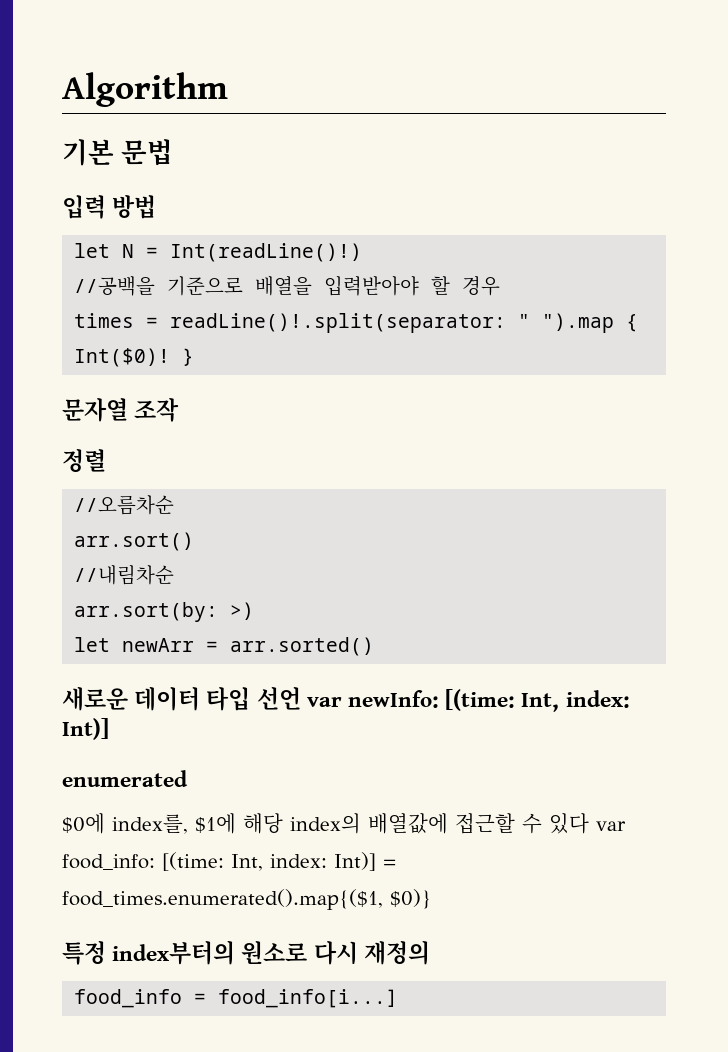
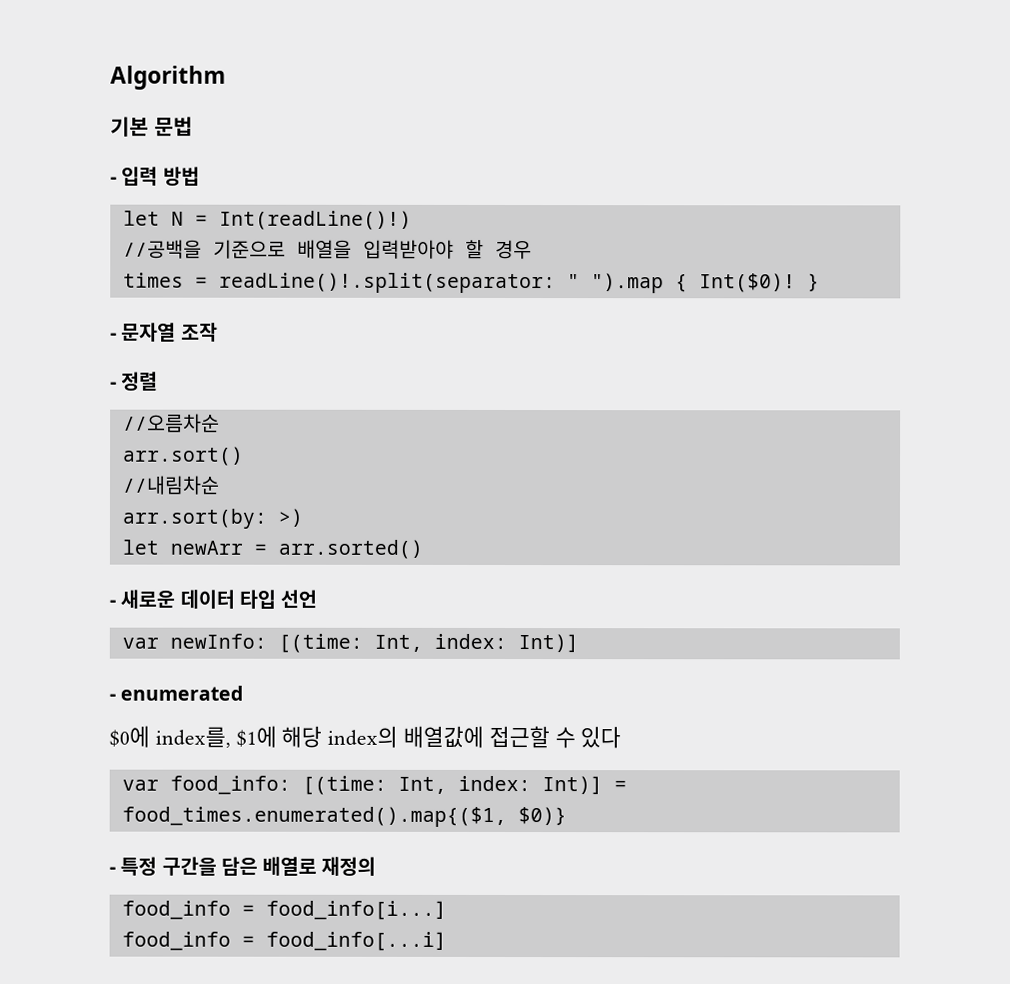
- 입력 방법
+ - 입력 방법
- 문자열 조작
+ - 문자열 조작
- 정렬
+ - 정렬
- 새로운 데이터 타입 선언 var newInfo: [(time: Int, index: Int)]
+ - 새로운 데이터 타입 선언
+ var newInfo: [(time: Int, index: Int)]
- enumerated
+ - enumerated
- $0에 index를, $1에 해당 index의 배열값에 접근할 수 있다 var food_info: [(time: Int, index: Int)] = food_times.enumerated().map{($1, $0)}
+ $0에 index를, $1에 해당 index의 배열값에 접근할 수 있다
+ var food_info: [(time: Int, index: Int)] = food_times.enumerated().map{($1, $0)}
- 특정 index부터의 원소로 다시 재정의
+ - 특정 구간을 담은 배열로 재정의
+ food_info = food_info[...i]

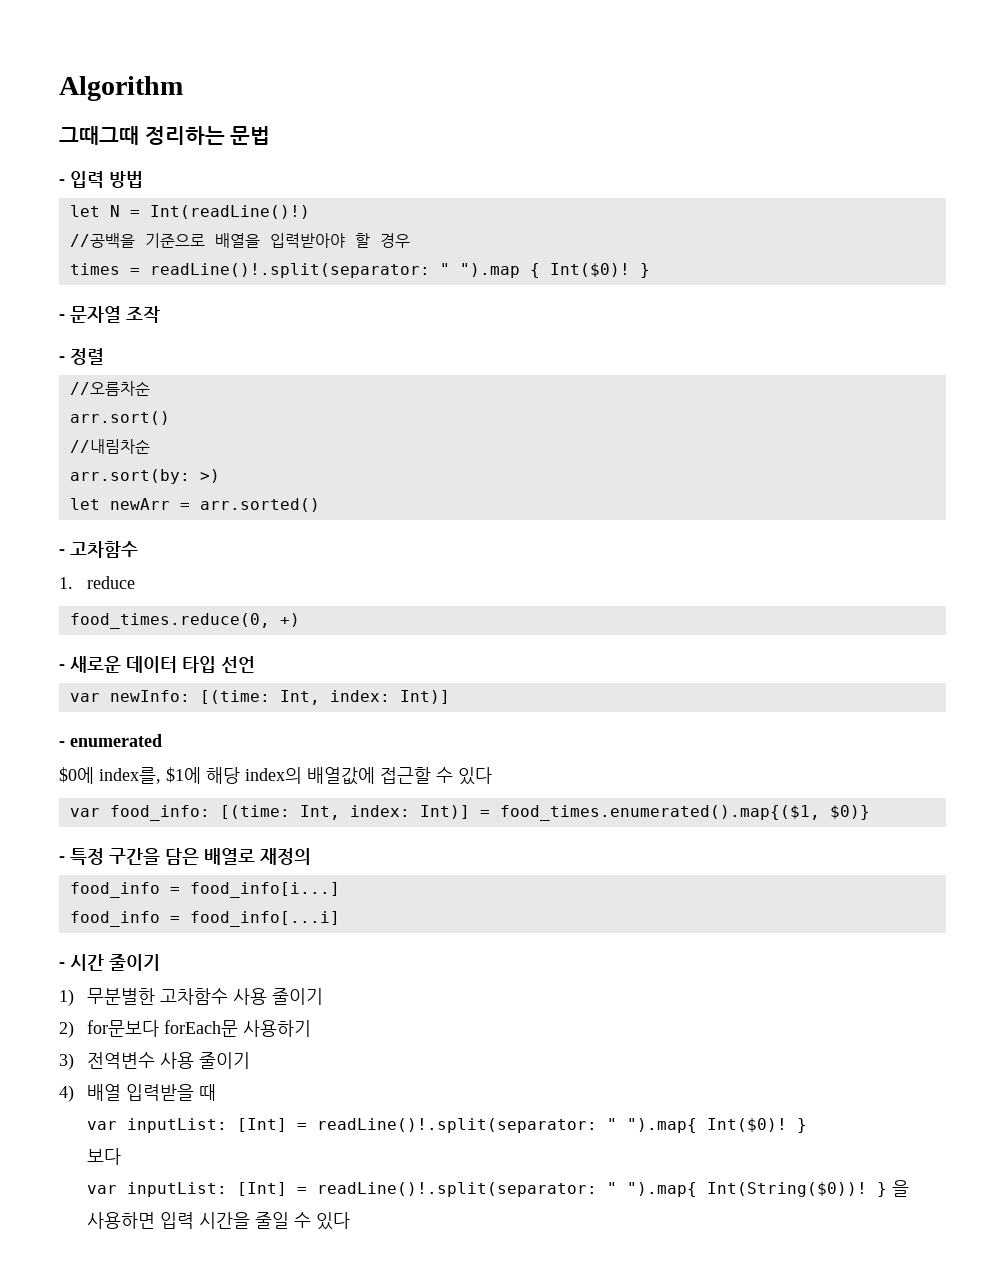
- 기본 문법
+ 그때그때 정리하는 문법
+ - 고차함수
+ 1. reduce
+ food_times.reduce(0, +)
+ - 시간 줄이기
+ 1) 무분별한 고차함수 사용 줄이기
+ 2) for문보다 forEach문 사용하기
+ 3) 전역변수 사용 줄이기
+ 4) 배열 입력받을 때
+ var inputList: [Int] = readLine()!.split(separator: " ").map{ Int($0)! }
+ 보다
+ var inputList: [Int] = readLine()!.split(separator: " ").map{ Int(String($0))! } 을 사용하면 입력 시간을 줄일 수 있다

